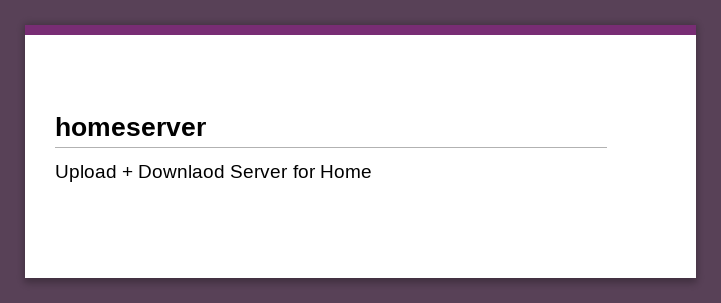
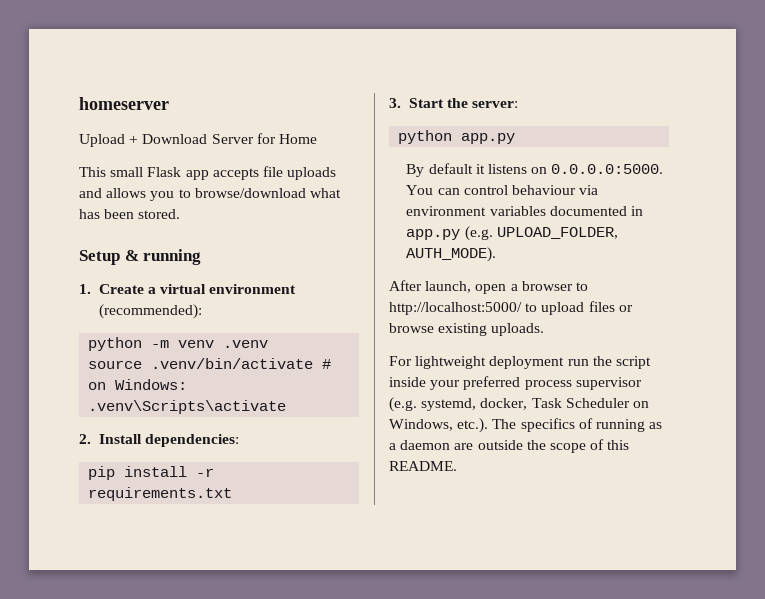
- Upload + Downlaod Server for Home
+ Upload + Download Server for Home
+ This small Flask app accepts file uploads and allows you to browse/download what has been stored.
+ Setup & running
+ 1. Create a virtual environment (recommended):
+ python -m venv .venv
+ source .venv/bin/activate # on Windows: .venv\Scripts\activate
+ 2. Install dependencies:
+ pip install -r requirements.txt
+ 3. Start the server:
+ python app.py
+ By default it listens on 0.0.0.0:5000. You can control behaviour via environment variables documented in app.py (e.g. UPLOAD_FOLDER, AUTH_MODE).
+ After launch, open a browser to http://localhost:5000/ to upload files or browse existing uploads.
+ For lightweight deployment run the script inside your preferred process supervisor (e.g. systemd, docker, Task Scheduler on Windows, etc.). The specifics of running as a daemon are outside the scope of this README.

